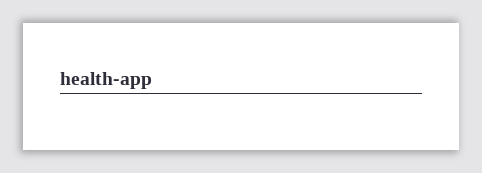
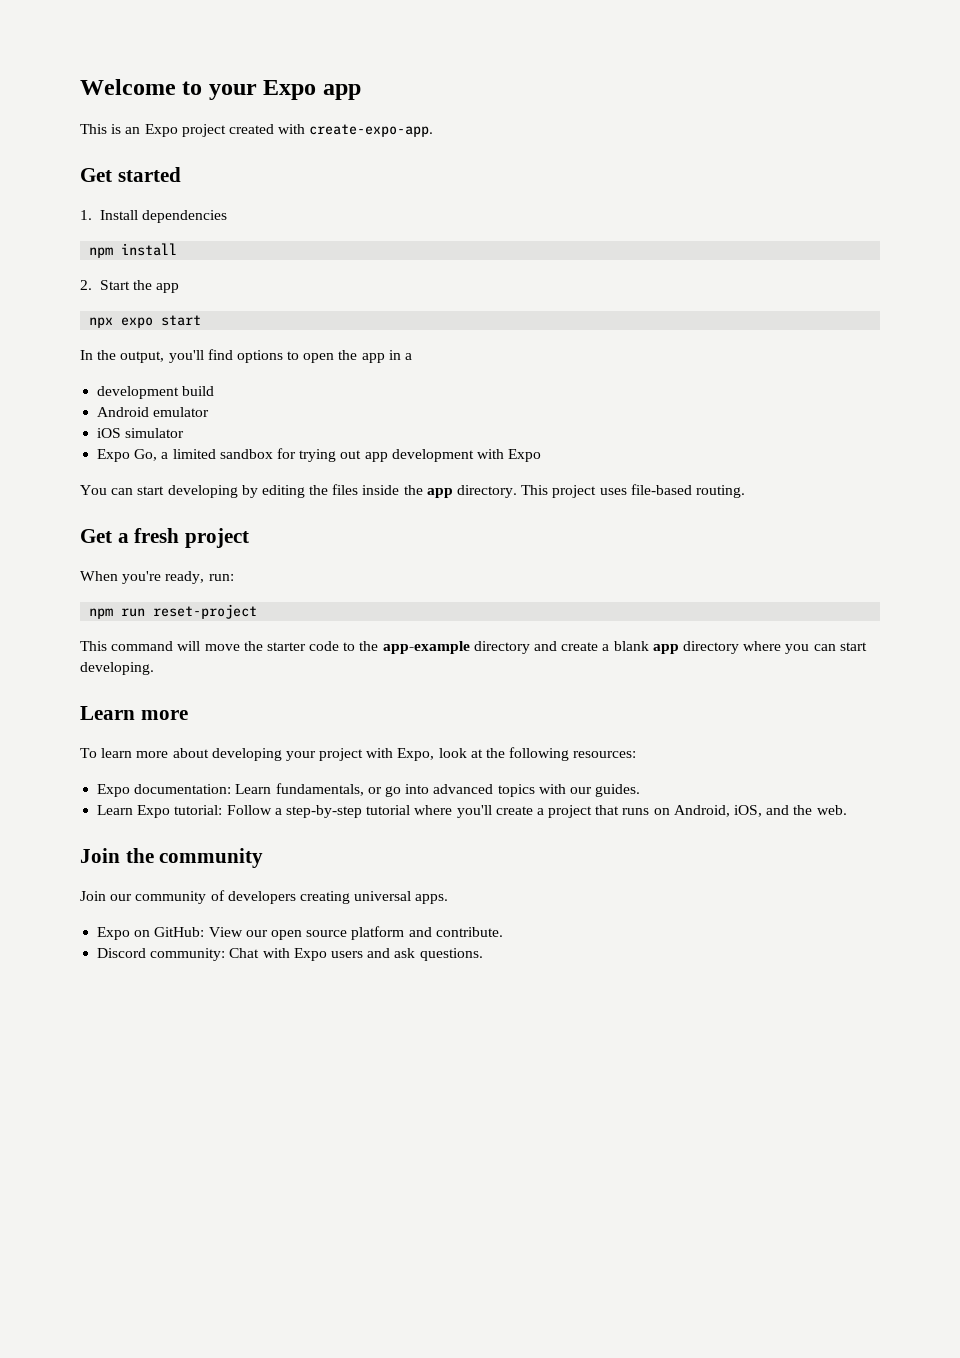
- health-app
+ Welcome to your Expo app
+ This is an Expo project created with create-expo-app.
+ Get started
+ 1. Install dependencies
+ npm install
+ 2. Start the app
+ npx expo start
+ In the output, you'll find options to open the app in a
+ development build
+ Android emulator
+ iOS simulator
+ Expo Go, a limited sandbox for trying out app development with Expo
+ You can start developing by editing the files inside the app directory. This project uses file-based routing.
+ Get a fresh project
+ When you're ready, run:
+ npm run reset-project
+ This command will move the starter code to the app-example directory and create a blank app directory where you can start developing.
+ Learn more
+ To learn more about developing your project with Expo, look at the following resources:
+ Expo documentation: Learn fundamentals, or go into advanced topics with our guides.
+ Learn Expo tutorial: Follow a step-by-step tutorial where you'll create a project that runs on Android, iOS, and the web.
+ Join the community
+ Join our community of developers creating universal apps.
+ Expo on GitHub: View our open source platform and contribute.
+ Discord community: Chat with Expo users and ask questions.

